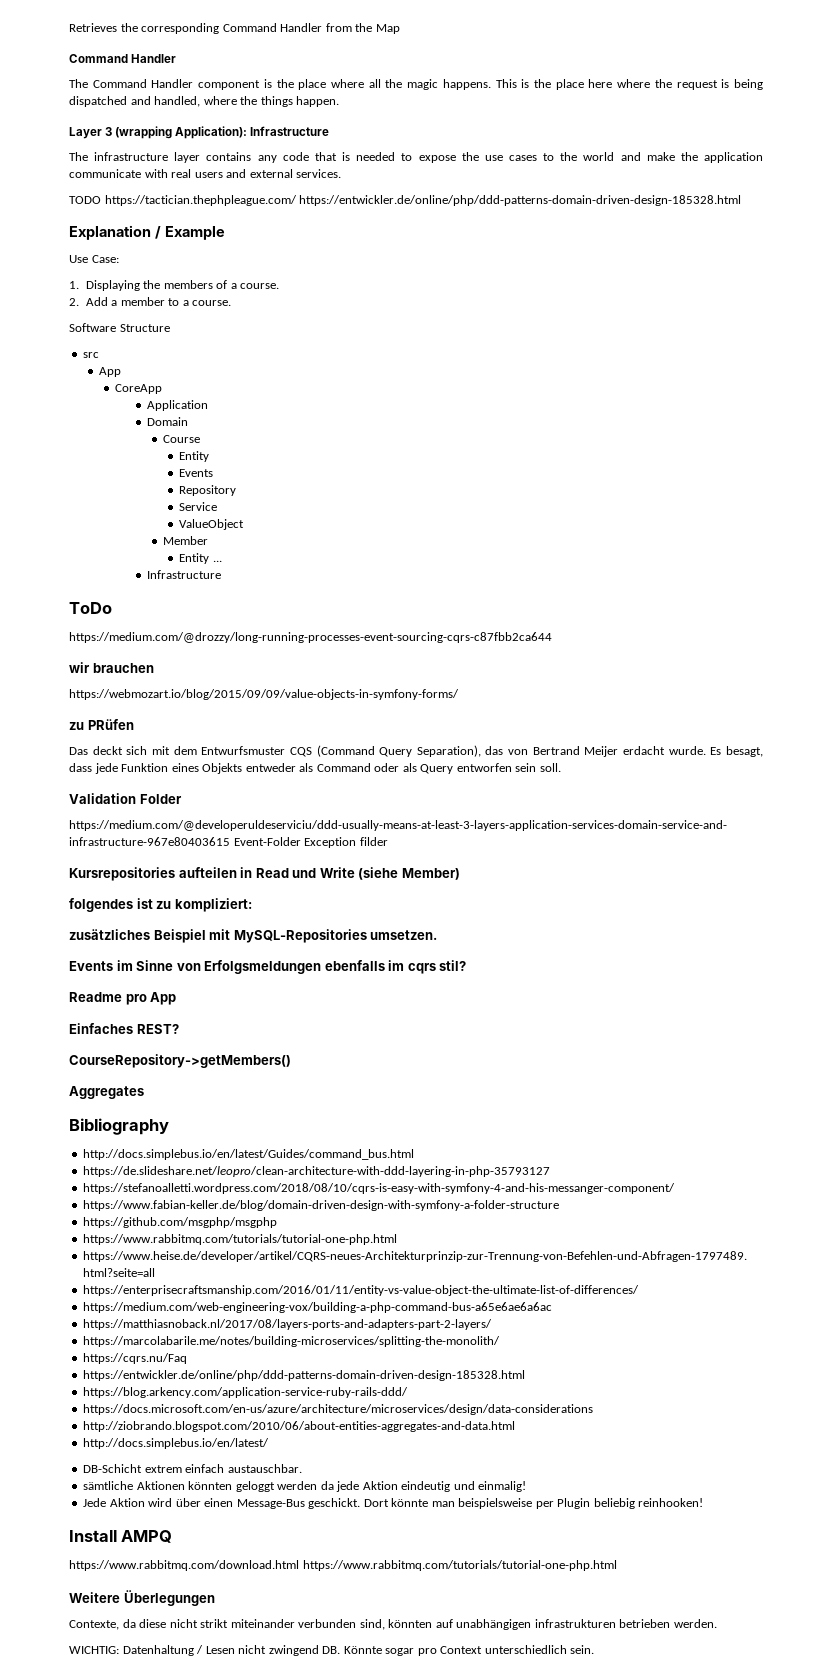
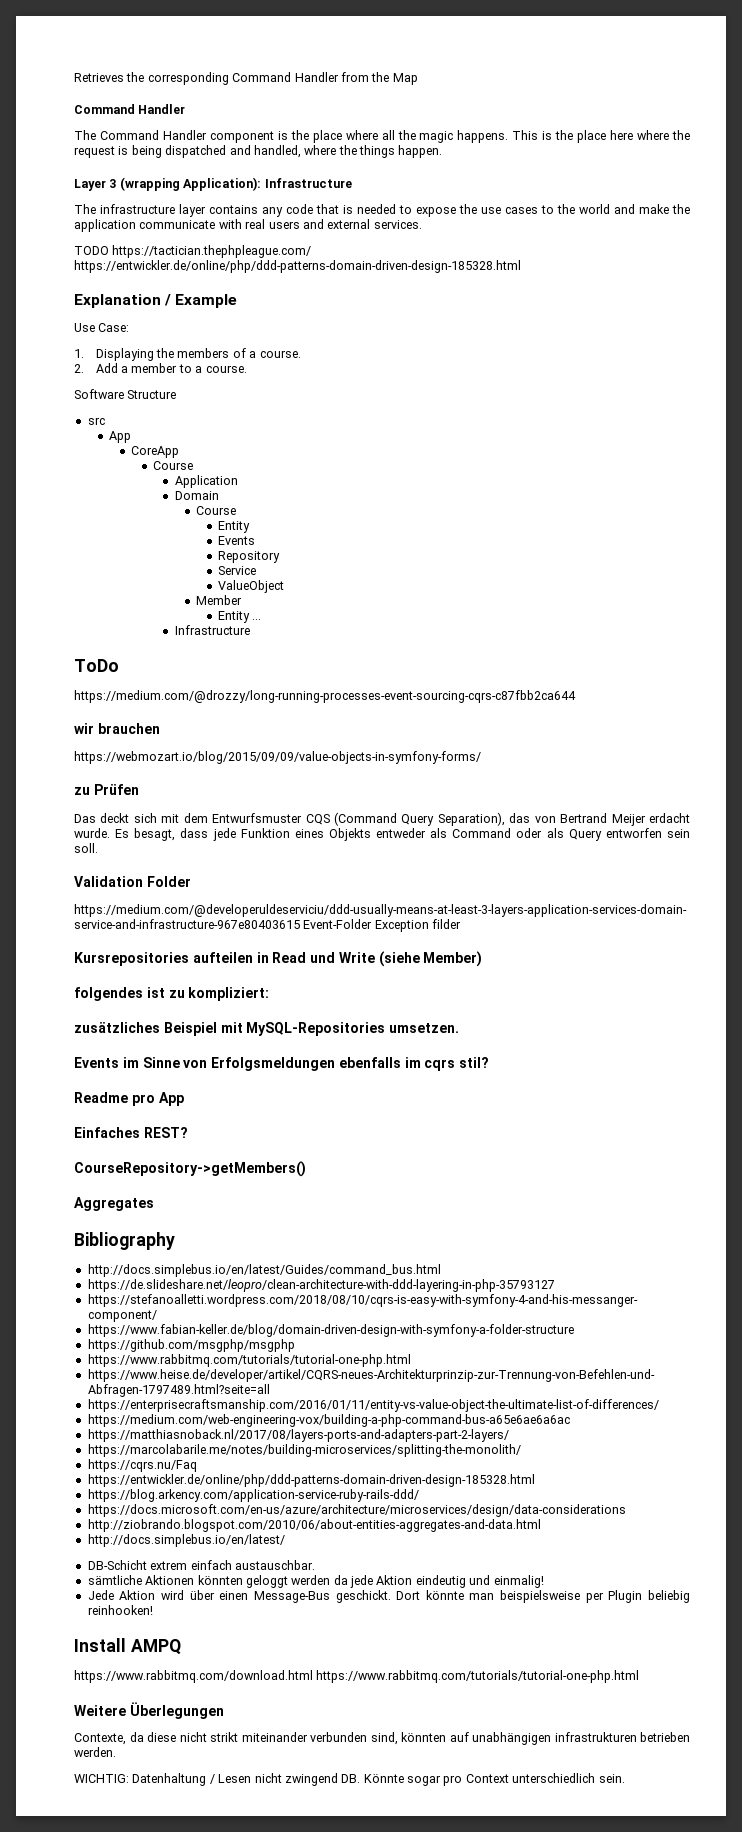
  CoreApp
+ Course
- zu PRüfen
+ zu Prüfen

